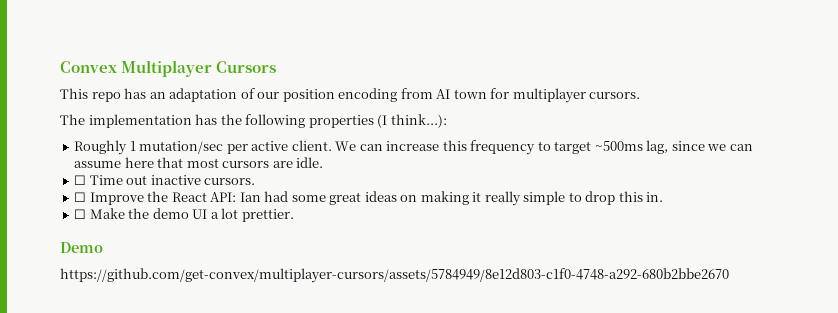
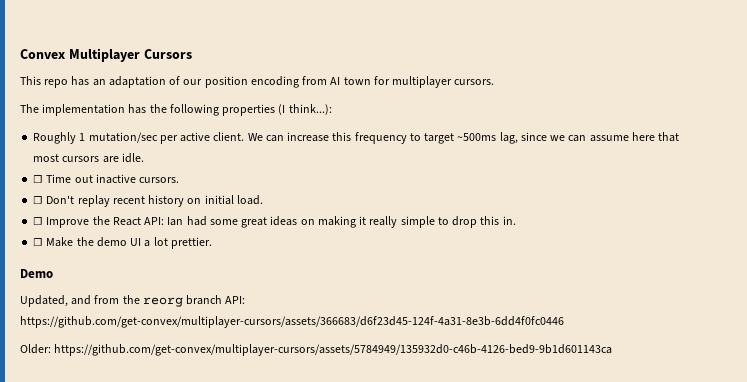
+ ☐ Don't replay recent history on initial load.
- https://github.com/get-convex/multiplayer-cursors/assets/5784949/8e12d803-c1f0-4748-a292-680b2bbe2670
+ Updated, and from the reorg branch API: https://github.com/get-convex/multiplayer-cursors/assets/366683/d6f23d45-124f-4a31-8e3b-6dd4f0fc0446
+ Older: https://github.com/get-convex/multiplayer-cursors/assets/5784949/135932d0-c46b-4126-bed9-9b1d601143ca

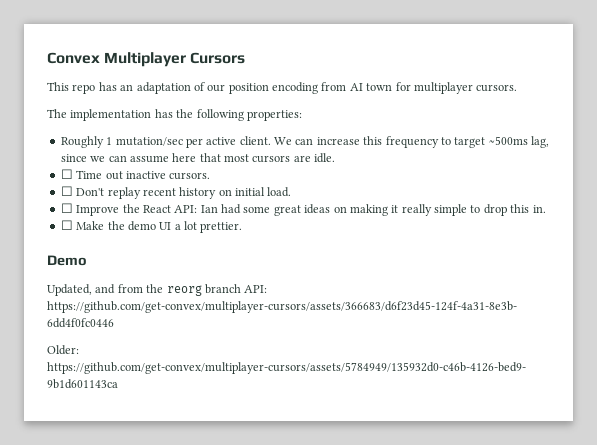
- The implementation has the following properties (I think...):
+ The implementation has the following properties:

